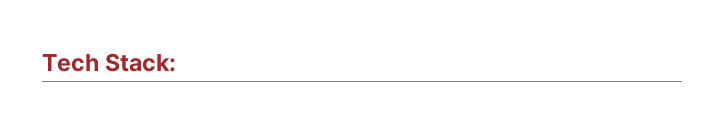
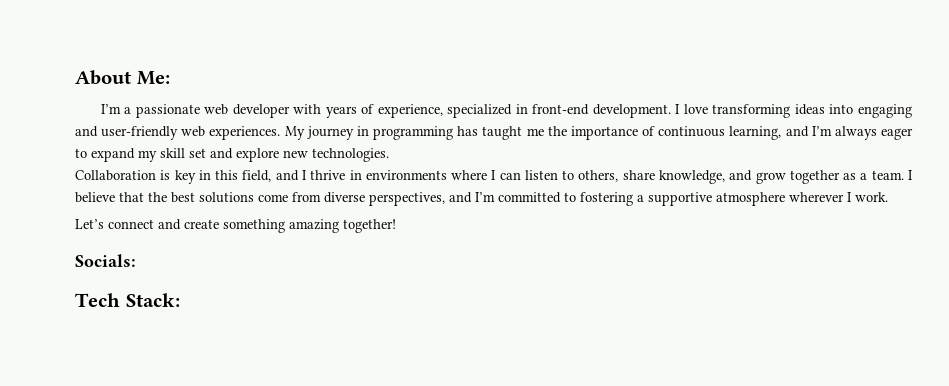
+ About Me:
+ I’m a passionate web developer with years of experience, specialized in front-end development. I love transforming ideas into engaging and user-friendly web experiences. My journey in programming has taught me the importance of continuous learning, and I’m always eager to expand my skill set and explore new technologies.
+ Collaboration is key in this field, and I thrive in environments where I can listen to others, share knowledge, and grow together as a team. I believe that the best solutions come from diverse perspectives, and I’m committed to fostering a supportive atmosphere wherever I work.
+ Let’s connect and create something amazing together!
+ Socials:

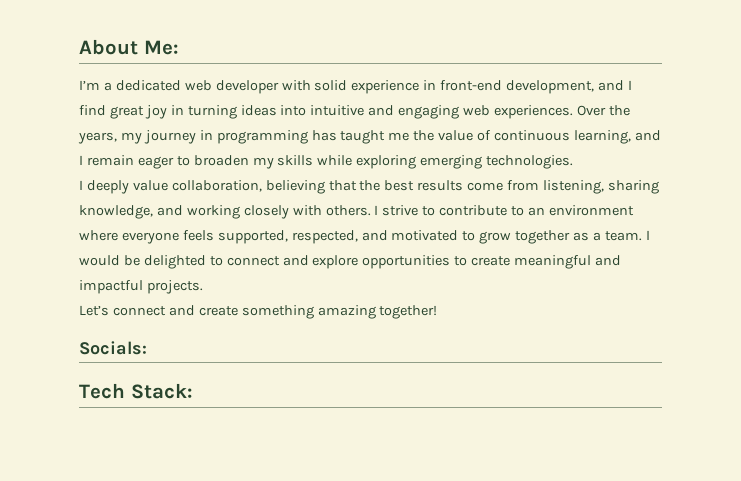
- I’m a passionate web developer with years of experience, specialized in front-end development. I love transforming ideas into engaging and user-friendly web experiences. My journey in programming has taught me the importance of continuous learning, and I’m always eager to expand my skill set and explore new technologies.
- Collaboration is key in this field, and I thrive in environments where I can listen to others, share knowledge, and grow together as a team.
+ I’m a dedicated web developer with solid experience in front-end development, and I find great joy in turning ideas into intuitive and engaging web experiences. Over the years, my journey in programming has taught me the value of continuous learning, and I remain eager to broaden my skills while exploring emerging technologies.
+ I deeply value collaboration, believing that the best results come from listening, sharing knowledge, and working closely with others. I strive to contribute to an environment where everyone feels supported, respected, and motivated to grow together as a team.
- I believe that the best solutions come from diverse perspectives, and I’m committed to fostering a supportive atmosphere wherever I work.
+ I would be delighted to connect and explore opportunities to create meaningful and impactful projects.

